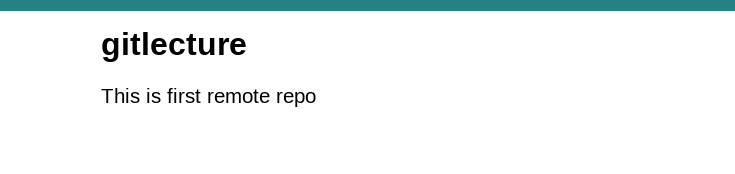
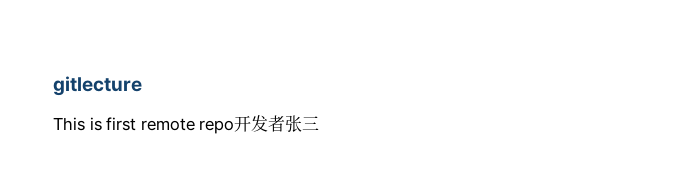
- This is first remote repo
+ This is first remote repo开发者张三

